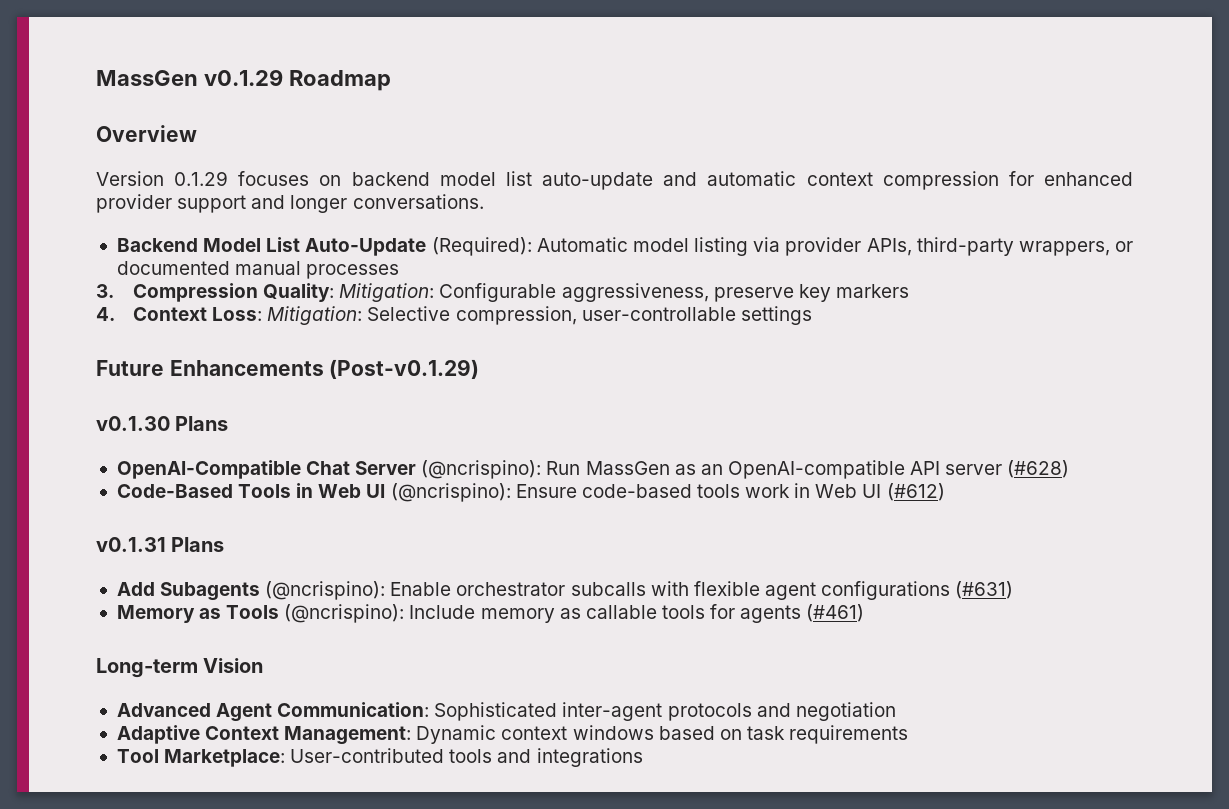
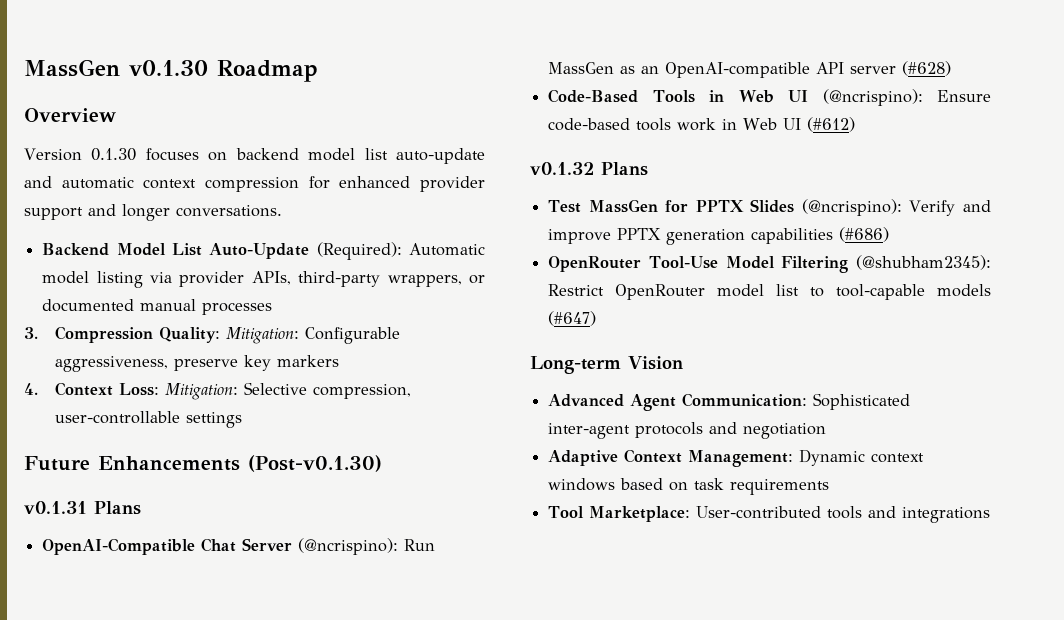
- MassGen v0.1.29 Roadmap
+ MassGen v0.1.30 Roadmap
- Version 0.1.29 focuses on backend model list auto-update and automatic context compression for enhanced provider support and longer conversations.
+ Version 0.1.30 focuses on backend model list auto-update and automatic context compression for enhanced provider support and longer conversations.
- Future Enhancements (Post-v0.1.29)
- v0.1.30 Plans
+ Future Enhancements (Post-v0.1.30)
+ v0.1.31 Plans
- v0.1.31 Plans
- Add Subagents (@ncrispino): Enable orchestrator subcalls with flexible agent configurations (#631)
- Memory as Tools (@ncrispino): Include memory as callable tools for agents (#461)
+ v0.1.32 Plans
+ Test MassGen for PPTX Slides (@ncrispino): Verify and improve PPTX generation capabilities (#686)
+ OpenRouter Tool-Use Model Filtering (@shubham2345): Restrict OpenRouter model list to tool-capable models (#647)

